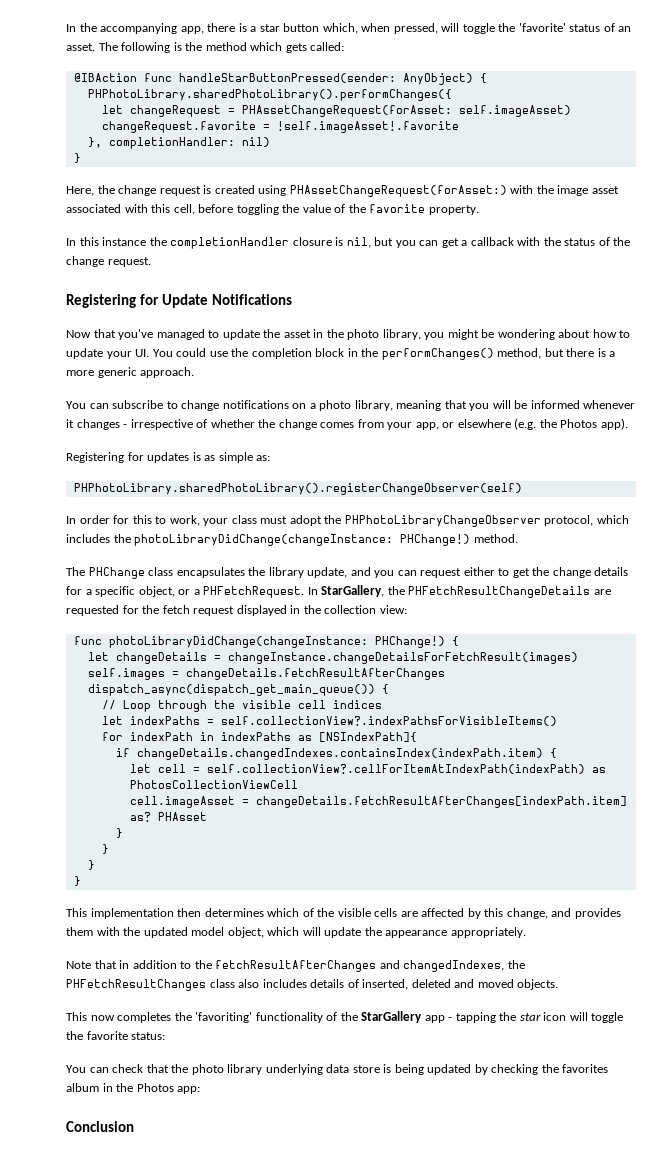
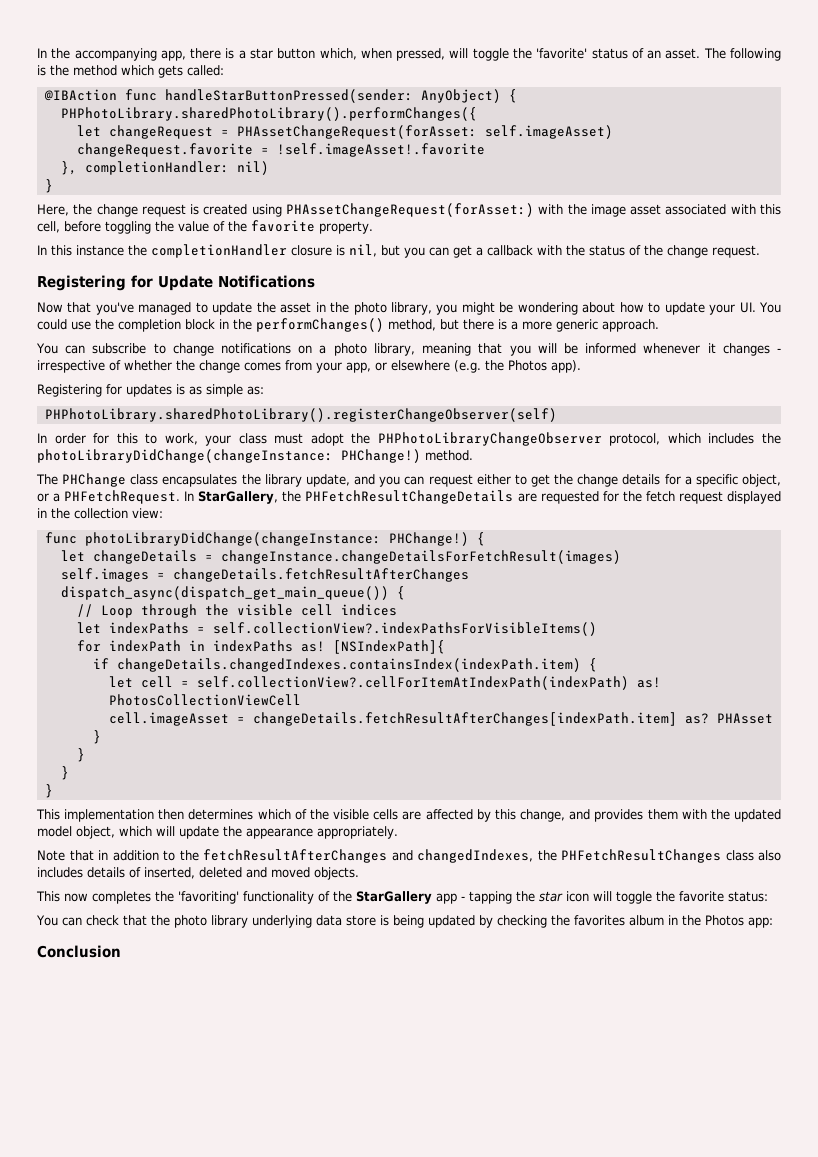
- for indexPath in indexPaths as [NSIndexPath]{
+ for indexPath in indexPaths as! [NSIndexPath]{
- let cell = self.collectionView?.cellForItemAtIndexPath(indexPath) as PhotosCollectionViewCell
+ let cell = self.collectionView?.cellForItemAtIndexPath(indexPath) as! PhotosCollectionViewCell

